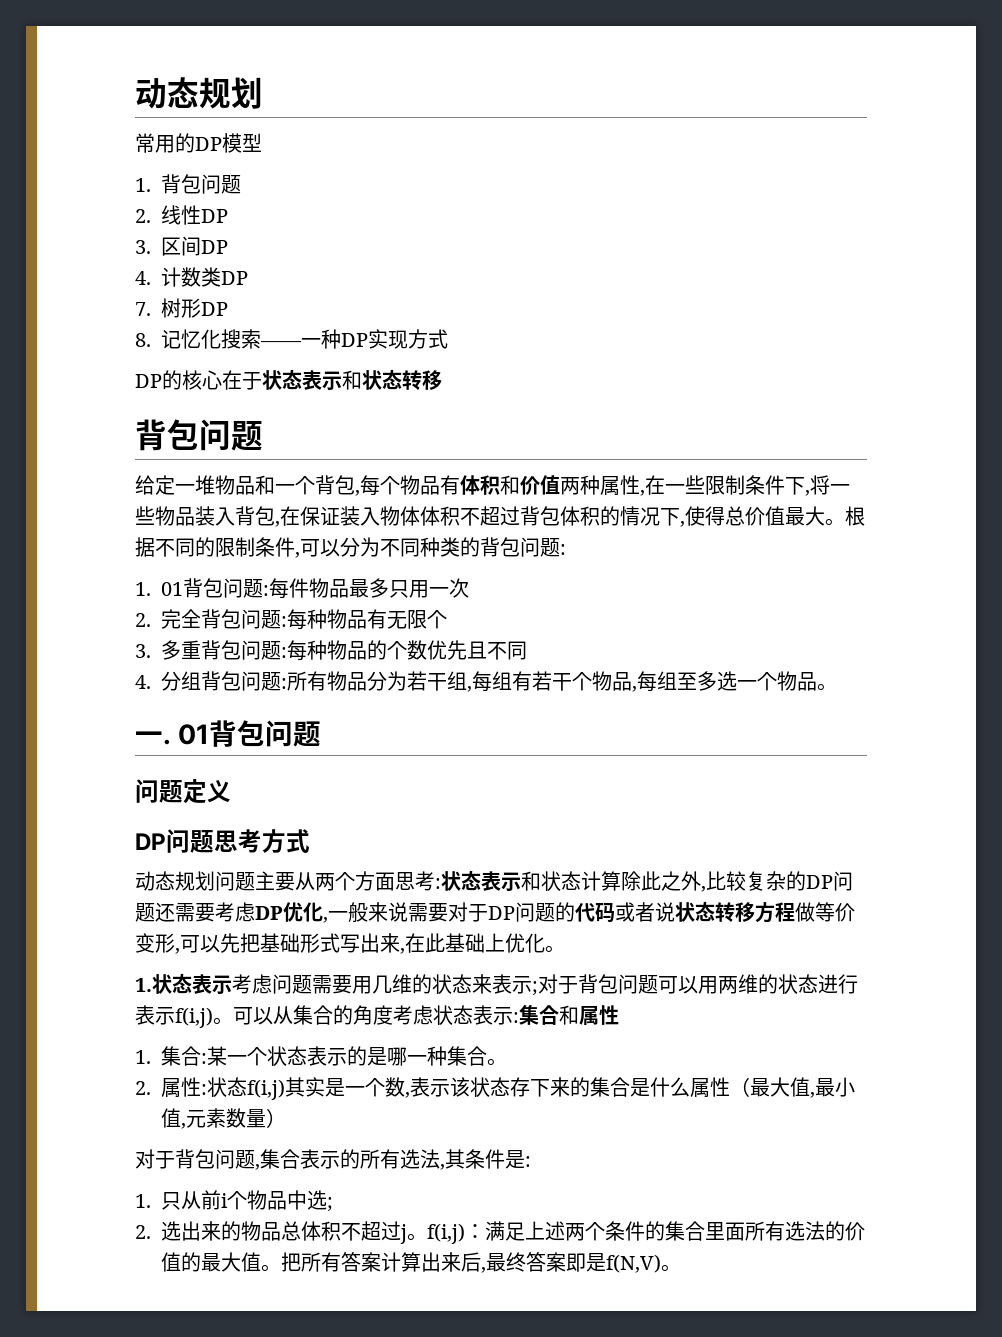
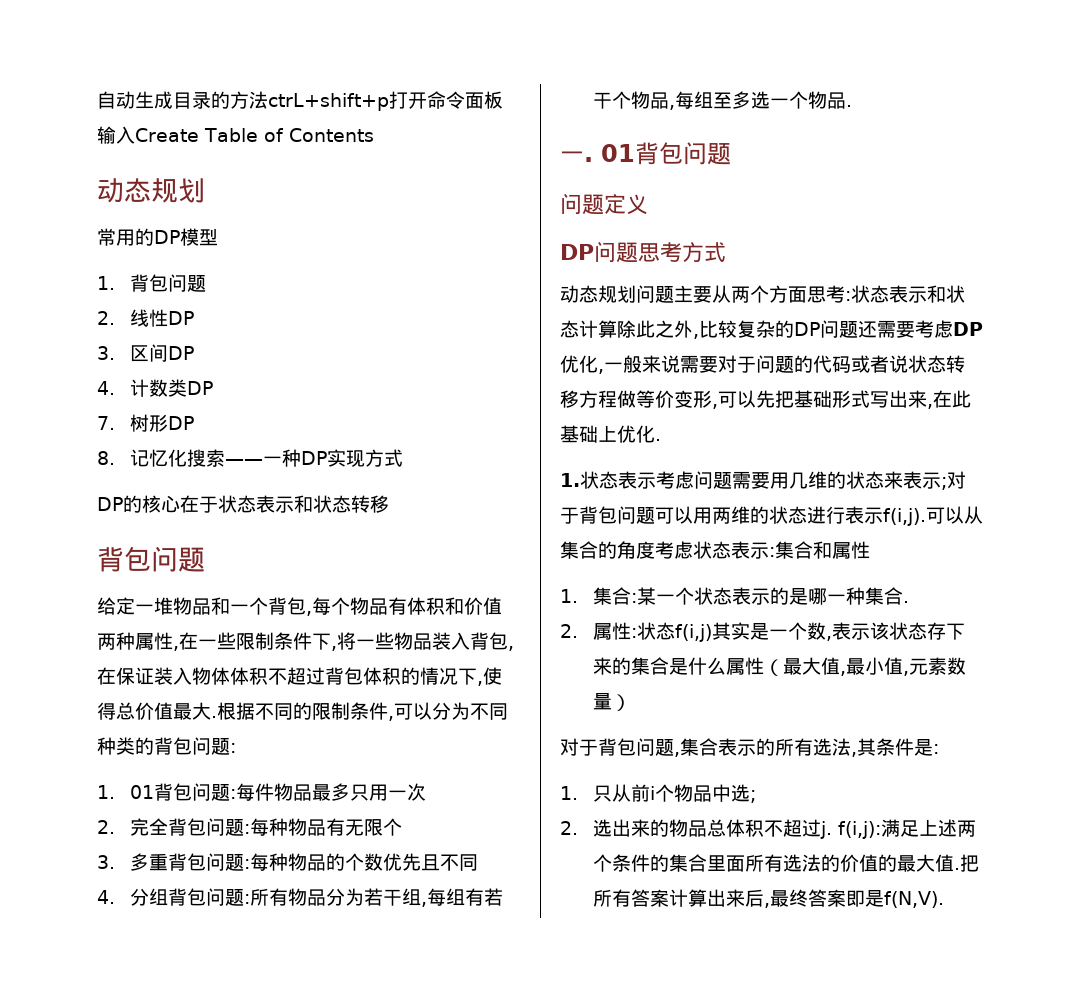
+ 自动生成目录的方法ctrL+shift+p打开命令面板输入Create Table of Contents
- 给定一堆物品和一个背包,每个物品有体积和价值两种属性,在一些限制条件下,将一些物品装入背包,在保证装入物体体积不超过背包体积的情况下,使得总价值最大。
+ 给定一堆物品和一个背包,每个物品有体积和价值两种属性,在一些限制条件下,将一些物品装入背包,在保证装入物体体积不超过背包体积的情况下,使得总价值最大.
- 4.分组背包问题:所有物品分为若干组,每组有若干个物品,每组至多选一个物品。
+ 4.分组背包问题:所有物品分为若干组,每组有若干个物品,每组至多选一个物品.
- 动态规划问题主要从两个方面思考:状态表示和状态计算除此之外,比较复杂的DP问题还需要考虑DP优化,一般来说需要对于DP问题的代码或者说状态转移方程做等价变形,可以先把基础形式写出来,在此基础上优化。
+ 动态规划问题主要从两个方面思考:状态表示和状态计算除此之外,比较复杂的DP问题还需要考虑DP优化,一般来说需要对于问题的代码或者说状态转移方程做等价变形,可以先把基础形式写出来,在此基础上优化.
- 1.状态表示考虑问题需要用几维的状态来表示;对于背包问题可以用两维的状态进行表示f(i,j)。
+ 1.状态表示考虑问题需要用几维的状态来表示;对于背包问题可以用两维的状态进行表示f(i,j).
- 1.集合:某一个状态表示的是哪一种集合。
+ 1.集合:某一个状态表示的是哪一种集合.
- 2.选出来的物品总体积不超过j。f(i,j)：满足上述两个条件的集合里面所有选法的价值的最大值。
+ 2.选出来的物品总体积不超过j. f(i,j):满足上述两个条件的集合里面所有选法的价值的最大值.
- 把所有答案计算出来后,最终答案即是f(N,V)。
+ 把所有答案计算出来后,最终答案即是f(N,V).

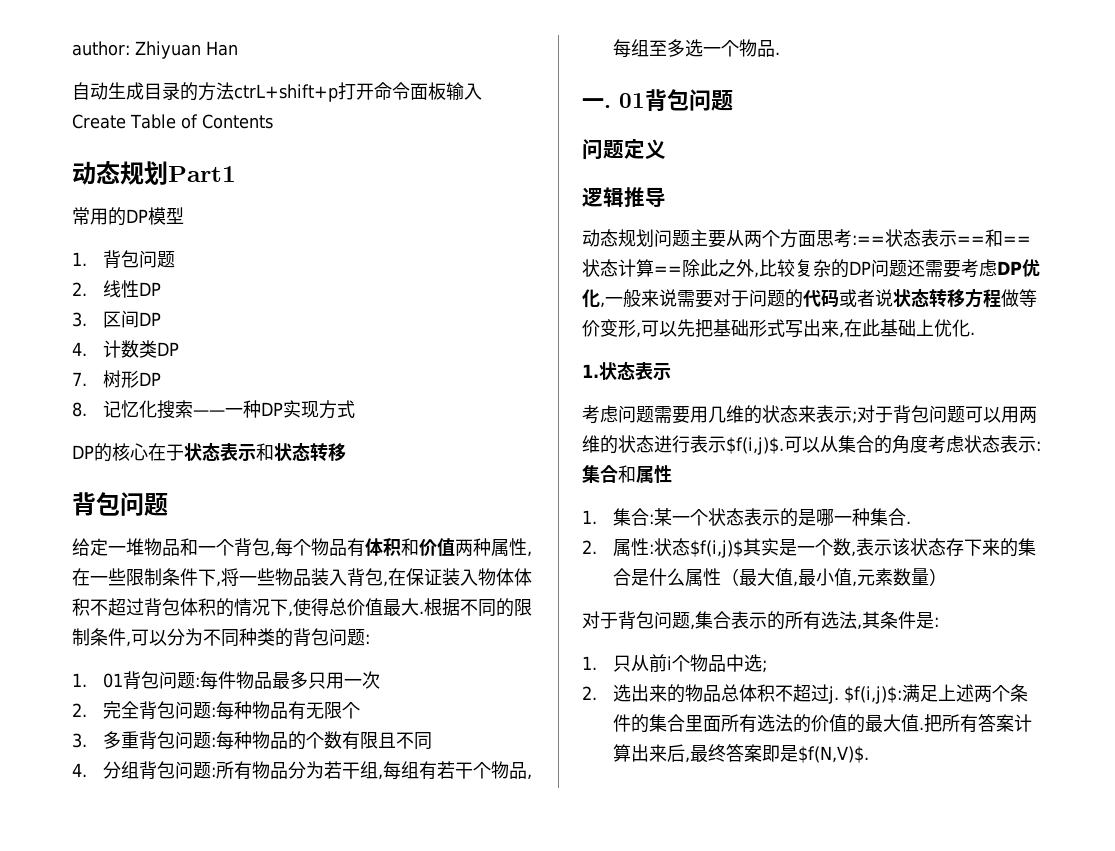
+ author: Zhiyuan Han
  自动生成目录的方法ctrL+shift+p打开命令面板输入Create Table of Contents
- 动态规划
+ 动态规划Part1
- 3.多重背包问题:每种物品的个数优先且不同
+ 3.多重背包问题:每种物品的个数有限且不同
- DP问题思考方式
+ 逻辑推导
- 动态规划问题主要从两个方面思考:状态表示和状态计算除此之外,比较复杂的DP问题还需要考虑DP优化,一般来说需要对于问题的代码或者说状态转移方程做等价变形,可以先把基础形式写出来,在此基础上优化.
+ 动态规划问题主要从两个方面思考:==状态表示==和==状态计算==除此之外,比较复杂的DP问题还需要考虑DP优化,一般来说需要对于问题的代码或者说状态转移方程做等价变形,可以先把基础形式写出来,在此基础上优化.
- 1.状态表示考虑问题需要用几维的状态来表示;对于背包问题可以用两维的状态进行表示f(i,j).
+ 1.状态表示
+ 考虑问题需要用几维的状态来表示;对于背包问题可以用两维的状态进行表示$f(i,j)$.
- 2.属性:状态f(i,j)其实是一个数,表示该状态存下来的集合是什么属性（最大值,最小值,元素数量）
+ 2.属性:状态$f(i,j)$其实是一个数,表示该状态存下来的集合是什么属性（最大值,最小值,元素数量）
- 2.选出来的物品总体积不超过j. f(i,j):满足上述两个条件的集合里面所有选法的价值的最大值.
+ 2.选出来的物品总体积不超过j. $f(i,j)$:满足上述两个条件的集合里面所有选法的价值的最大值.
- 把所有答案计算出来后,最终答案即是f(N,V).
+ 把所有答案计算出来后,最终答案即是$f(N,V)$.

